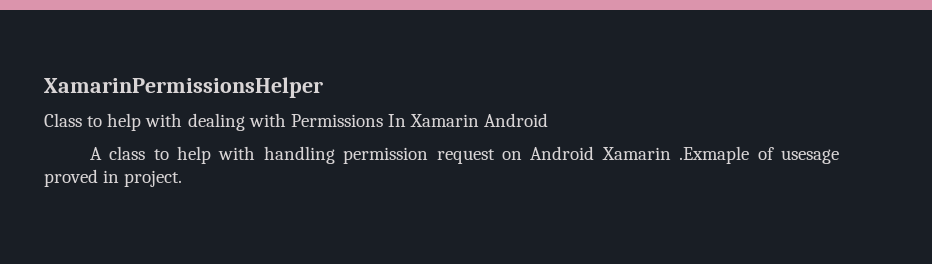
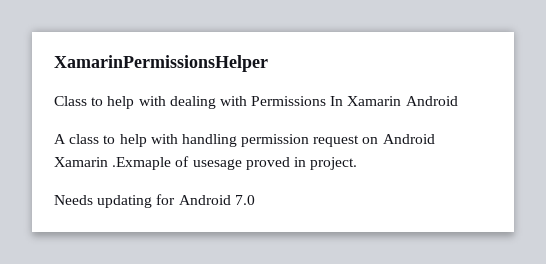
+ Needs updating for Android 7.0

